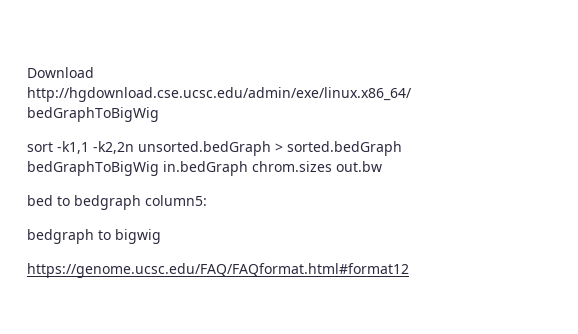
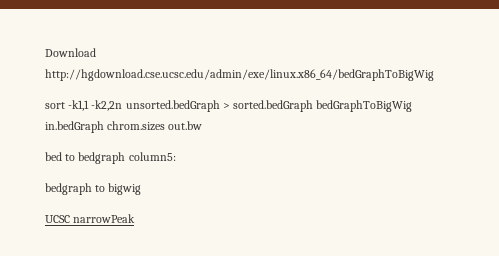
- https://genome.ucsc.edu/FAQ/FAQformat.html#format12
+ UCSC narrowPeak

